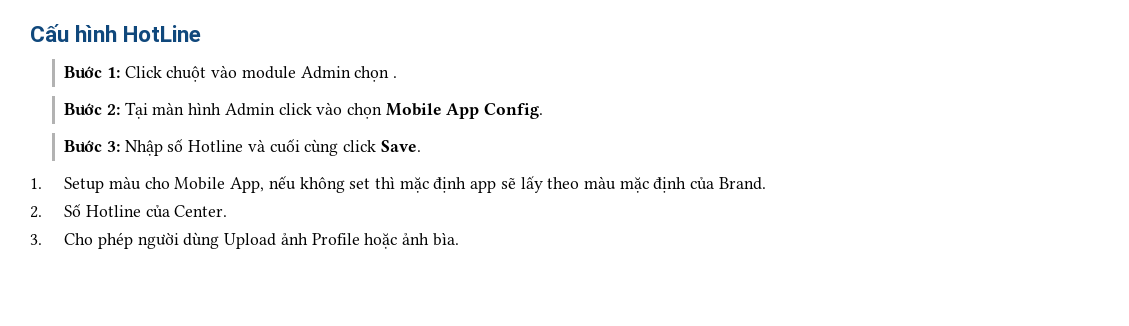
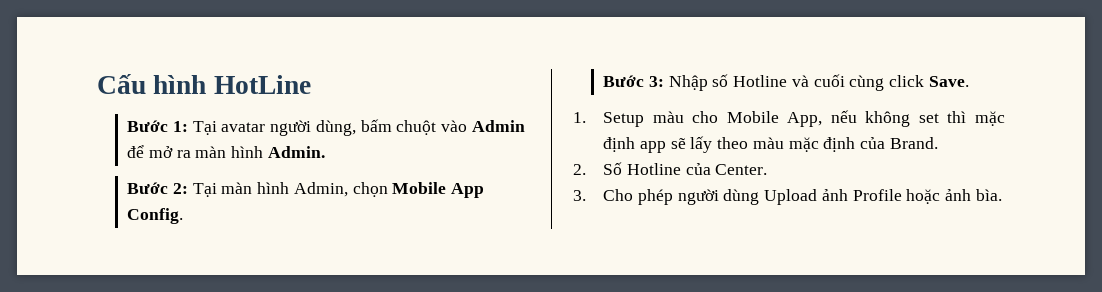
- Bước 1: Click chuột vào module Admin chọn .
+ Bước 1: Tại avatar người dùng, bấm chuột vào Admin để mở ra màn hình Admin.
- Bước 2: Tại màn hình Admin click vào chọn Mobile App Config.
+ Bước 2: Tại màn hình Admin, chọn Mobile App Config.

